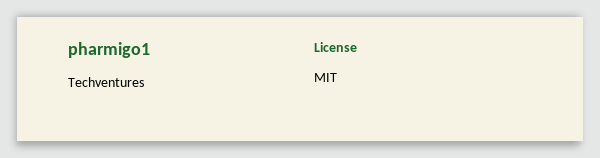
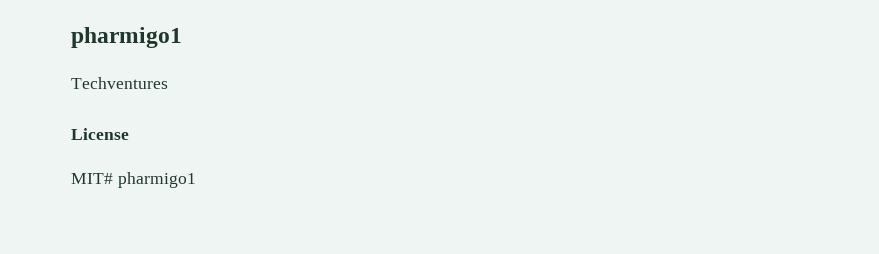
- MIT
+ MIT# pharmigo1

